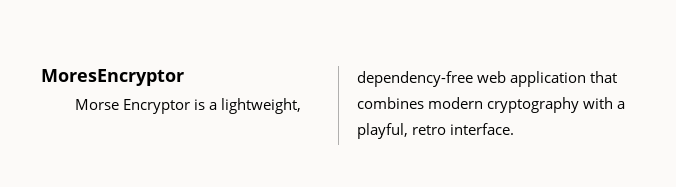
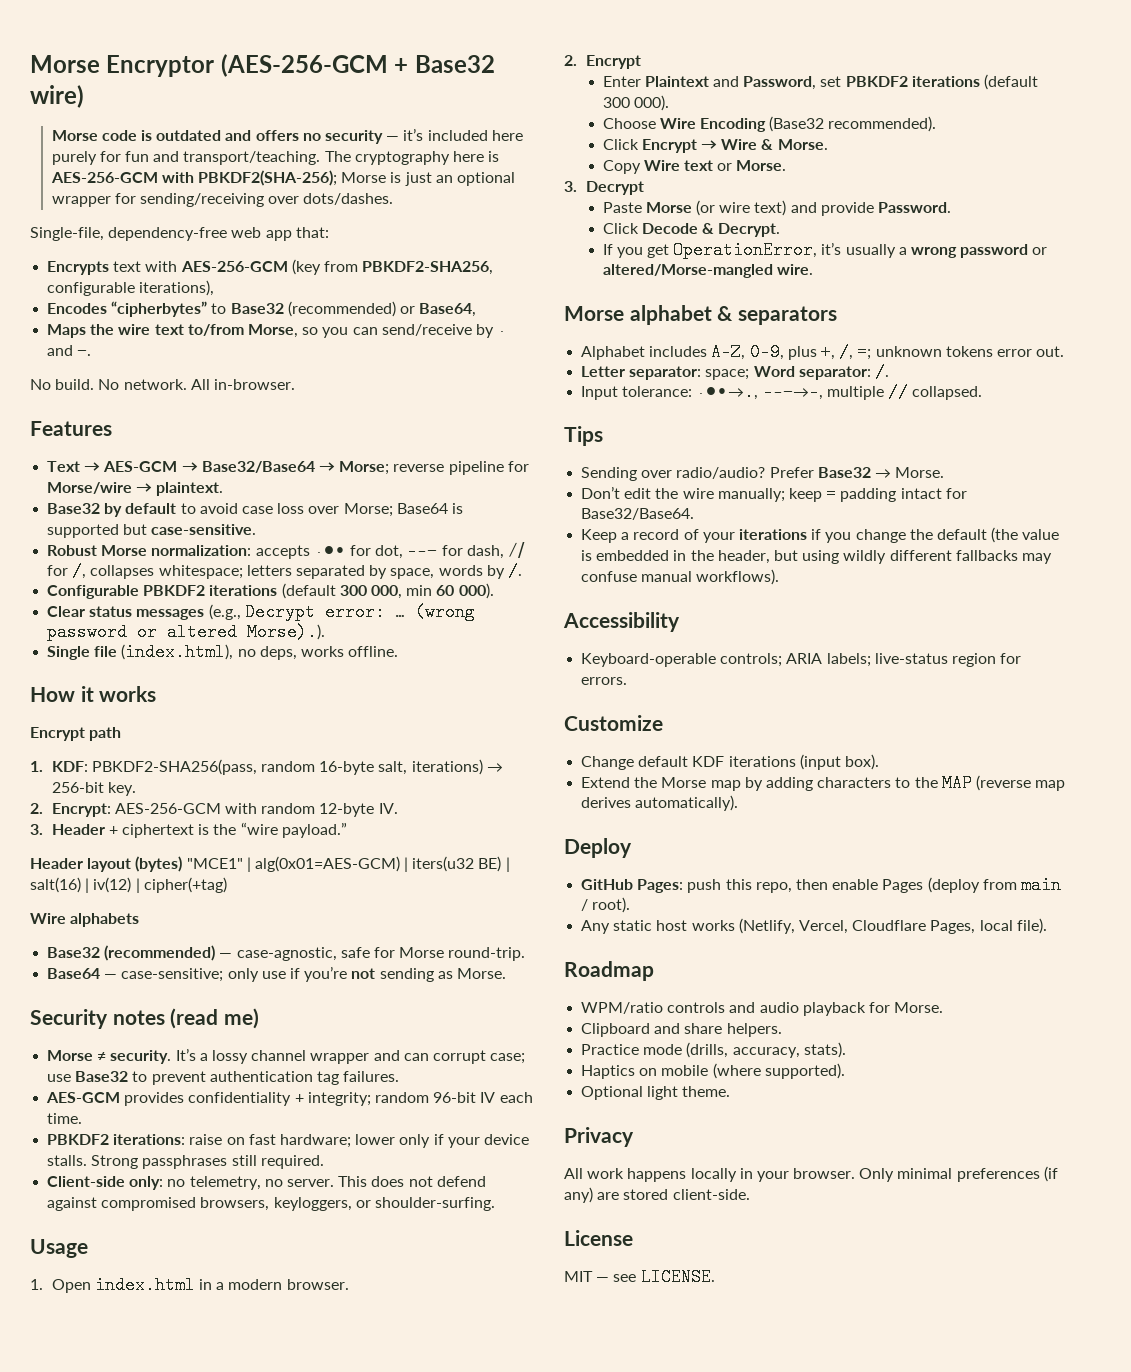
- MoresEncryptor
- Morse Encryptor is a lightweight, dependency-free web application that combines modern cryptography with a playful, retro interface.
+ Morse Encryptor (AES-256-GCM + Base32 wire)
+ Morse code is outdated and offers no security — it’s included here purely for fun and transport/teaching. The cryptography here is AES-256-GCM with PBKDF2(SHA-256); Morse is just an optional wrapper for sending/receiving over dots/dashes.
+ Single-file, dependency-free web app that:
+ Encrypts text with AES-256-GCM (key from PBKDF2-SHA256, configurable iterations),
+ Encodes “cipherbytes” to Base32 (recommended) or Base64,
+ Maps the wire text to/from Morse, so you can send/receive by · and −.
+ No build. No network. All in-browser.
+ Features
+ Text → AES-GCM → Base32/Base64 → Morse; reverse pipeline for Morse/wire → plaintext.
+ Base32 by default to avoid case loss over Morse; Base64 is supported but case-sensitive.
+ Robust Morse normalization: accepts ·•∙ for dot, –—− for dash, ⁄∕ for /, collapses whitespace; letters separated by space, words by /.
+ Configurable PBKDF2 iterations (default 300 000, min 60 000).
+ Clear status messages (e.g., Decrypt error: … (wrong password or altered Morse).).
+ Single file (index.html), no deps, works offline.
+ How it works
+ Encrypt path
+ 1. KDF: PBKDF2-SHA256(pass, random 16-byte salt, iterations) → 256-bit key.
+ 2. Encrypt: AES-256-GCM with random 12-byte IV.
+ 3. Header + ciphertext is the “wire payload.”
+ Header layout (bytes) "MCE1" | alg(0x01=AES-GCM) | iters(u32 BE) | salt(16) | iv(12) | cipher(+tag)
+ Wire alphabets
+ Base32 (recommended) — case-agnostic, safe for Morse round-trip.
+ Base64 — case-sensitive; only use if you’re not sending as Morse.
+ Security notes (read me)
+ Morse ≠ security. It’s a lossy channel wrapper and can corrupt case; use Base32 to prevent authentication tag failures.
+ AES-GCM provides confidentiality + integrity; random 96-bit IV each time.
+ PBKDF2 iterations: raise on fast hardware; lower only if your device stalls. Strong passphrases still required.
+ Client-side only: no telemetry, no server. This does not defend against compromised browsers, keyloggers, or shoulder-surfing.
+ Usage
+ 1. Open index.html in a modern browser.
+ 2. Encrypt
+ Enter Plaintext and Password, set PBKDF2 iterations (default 300 000).
+ Choose Wire Encoding (Base32 recommended).
+ Click Encrypt → Wire & Morse.
+ Copy Wire text or Morse.
+ 3. Decrypt
+ Paste Morse (or wire text) and provide Password.
+ Click Decode & Decrypt.
+ If you get OperationError, it’s usually a wrong password or altered/Morse-mangled wire.
+ Morse alphabet & separators
+ Alphabet includes A–Z, 0–9, plus +, /, =; unknown tokens error out.
+ Letter separator: space; Word separator: /.
+ Input tolerance: ·•∙→., –—−→-, multiple // collapsed.
+ Tips
+ Sending over radio/audio? Prefer Base32 → Morse.
+ Don’t edit the wire manually; keep = padding intact for Base32/Base64.
+ Keep a record of your iterations if you change the default (the value is embedded in the header, but using wildly different fallbacks may confuse manual workflows).
+ Accessibility
+ Keyboard-operable controls; ARIA labels; live-status region for errors.
+ Customize
+ Change default KDF iterations (input box).
+ Extend the Morse map by adding characters to the MAP (reverse map derives automatically).
+ Deploy
+ GitHub Pages: push this repo, then enable Pages (deploy from main / root).
+ Any static host works (Netlify, Vercel, Cloudflare Pages, local file).
+ Roadmap
+ WPM/ratio controls and audio playback for Morse.
+ Clipboard and share helpers.
+ Practice mode (drills, accuracy, stats).
+ Haptics on mobile (where supported).
+ Optional light theme.
+ Privacy
+ All work happens locally in your browser. Only minimal preferences (if any) are stored client-side.
+ License
+ MIT — see LICENSE.

